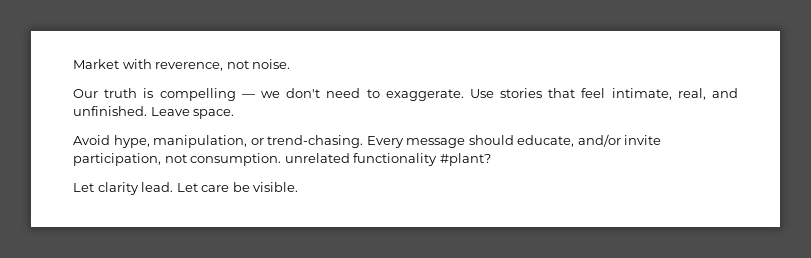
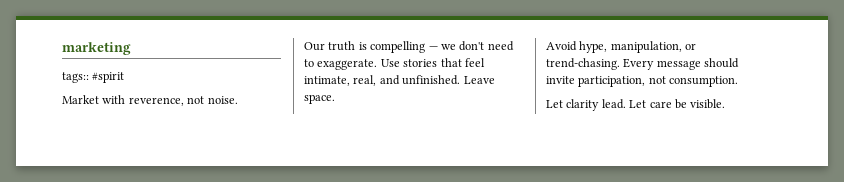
+ marketing
+ tags:: #spirit
- Every message should educate, and/or invite participation, not consumption. unrelated functionality #plant?
+ Every message should invite participation, not consumption.

